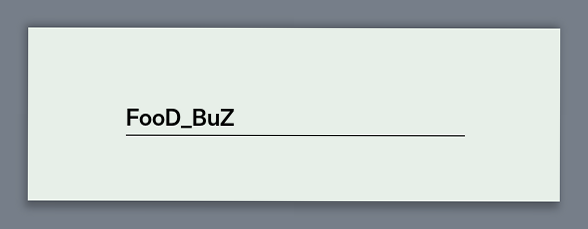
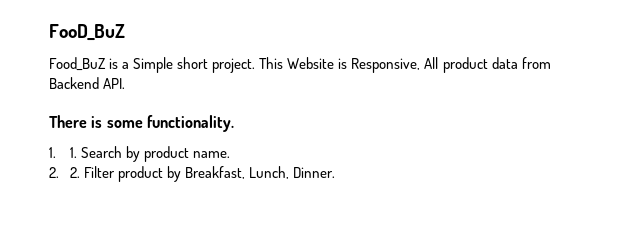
+ Food_BuZ is a Simple short project. This Website is Responsive, All product data from Backend API.
+ There is some functionality.
+ 1. 1. Search by product name.
+ 2. 2. Filter product by Breakfast, Lunch, Dinner.

